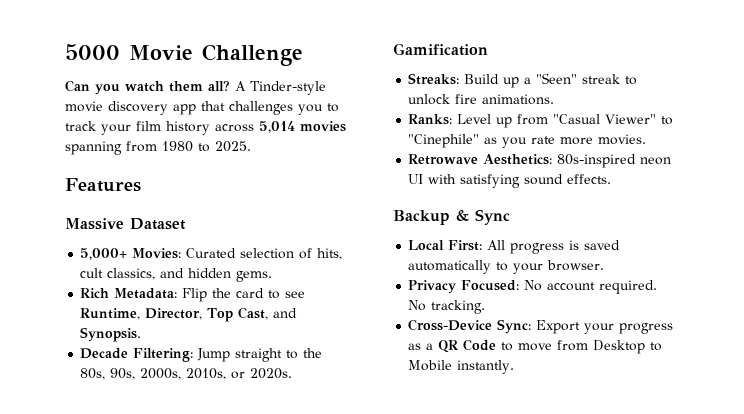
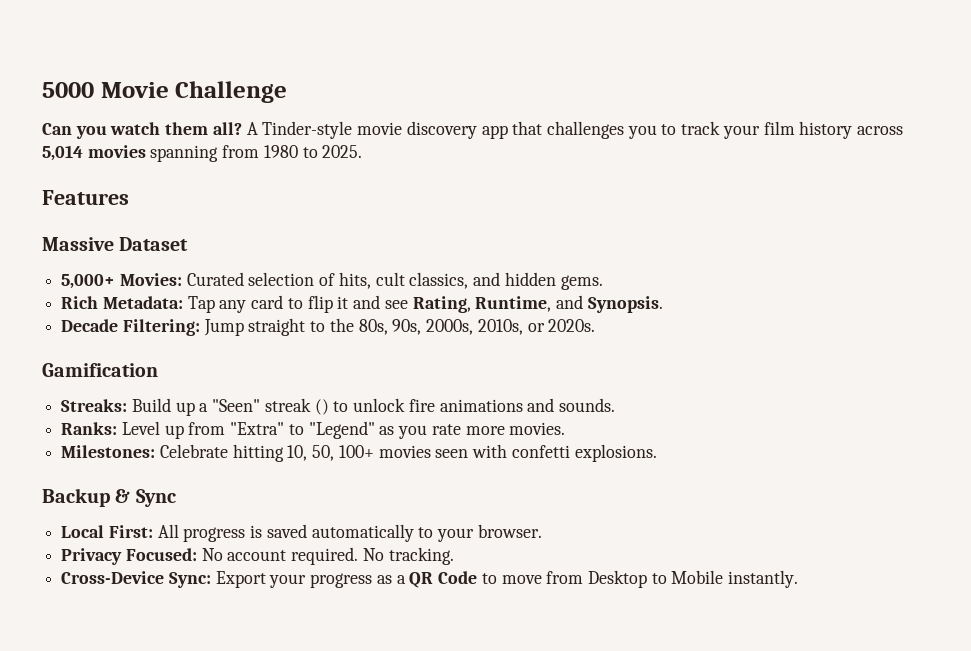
- Rich Metadata: Flip the card to see Runtime, Director, Top Cast, and Synopsis.
+ Rich Metadata: Tap any card to flip it and see Rating, Runtime, and Synopsis.
- Streaks: Build up a "Seen" streak to unlock fire animations.
+ Streaks: Build up a "Seen" streak () to unlock fire animations and sounds.
- Ranks: Level up from "Casual Viewer" to "Cinephile" as you rate more movies.
+ Ranks: Level up from "Extra" to "Legend" as you rate more movies.
- Retrowave Aesthetics: 80s-inspired neon UI with satisfying sound effects.
+ Milestones: Celebrate hitting 10, 50, 100+ movies seen with confetti explosions.

